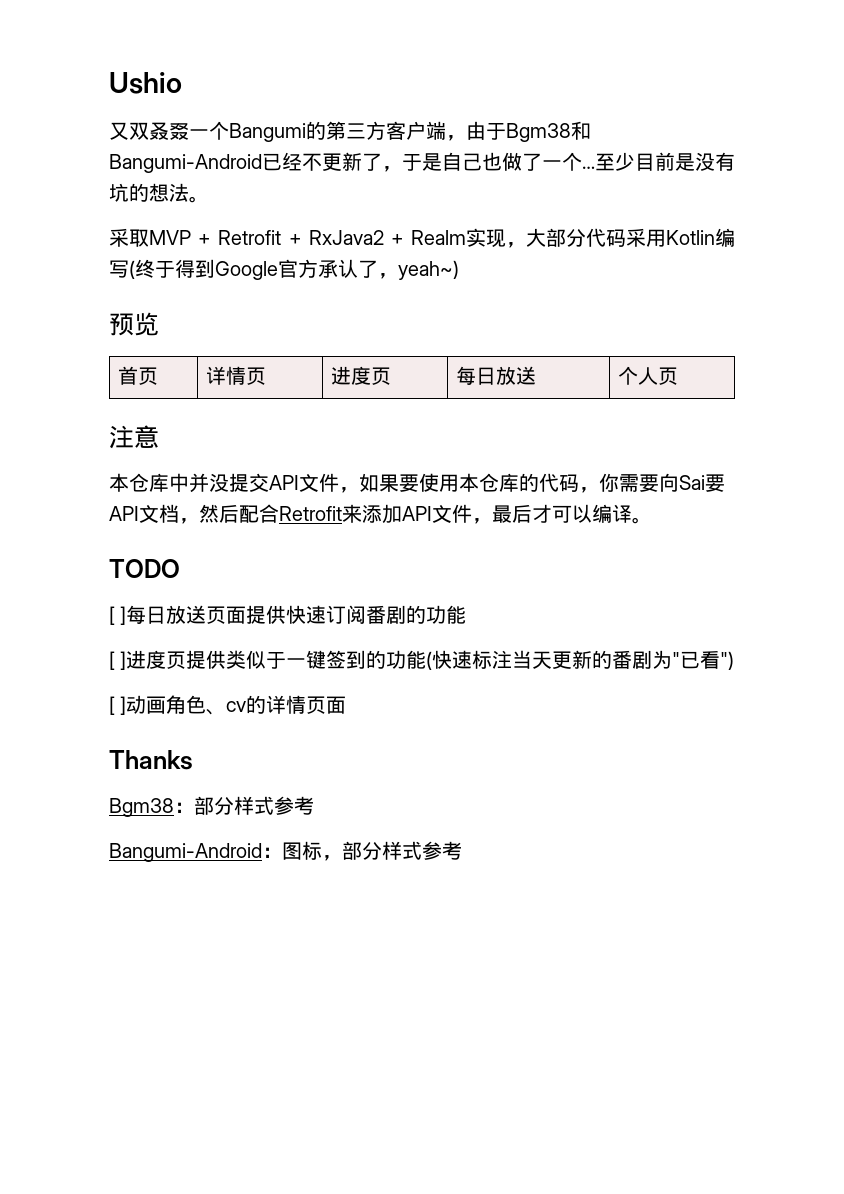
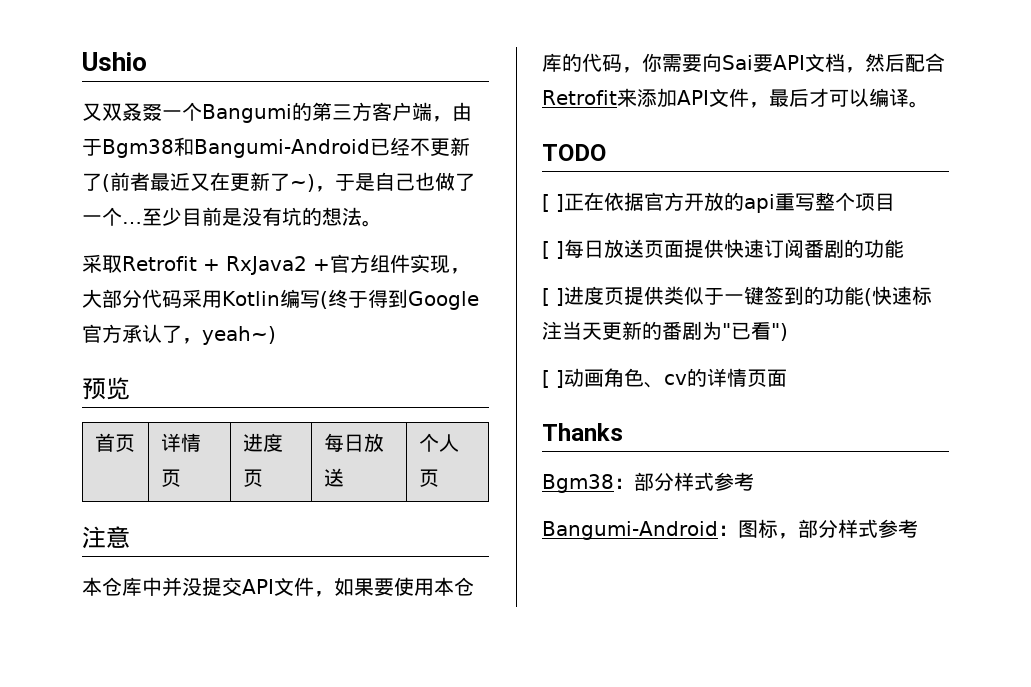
- 又双叒叕一个Bangumi的第三方客户端，由于Bgm38和Bangumi-Android已经不更新了，于是自己也做了一个…
+ 又双叒叕一个Bangumi的第三方客户端，由于Bgm38和Bangumi-Android已经不更新了(前者最近又在更新了~)，于是自己也做了一个…
- 采取MVP + Retrofit + RxJava2 + Realm实现，大部分代码采用Kotlin编写(终于得到Google官方承认了，yeah~)
+ 采取Retrofit + RxJava2 +官方组件实现，大部分代码采用Kotlin编写(终于得到Google官方承认了，yeah~)
+ [ ]正在依据官方开放的api重写整个项目

